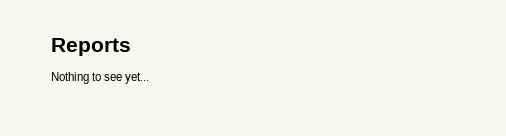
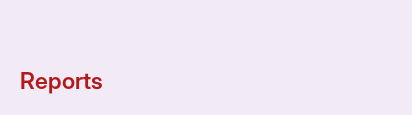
- Nothing to see yet...

